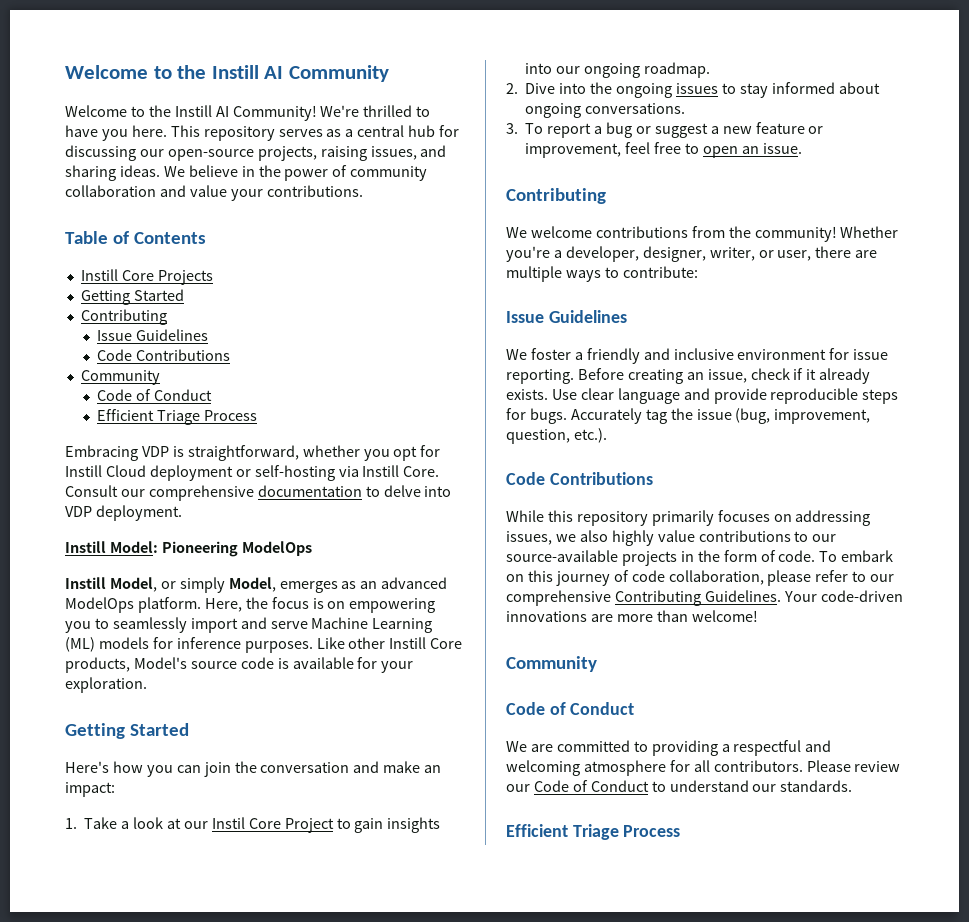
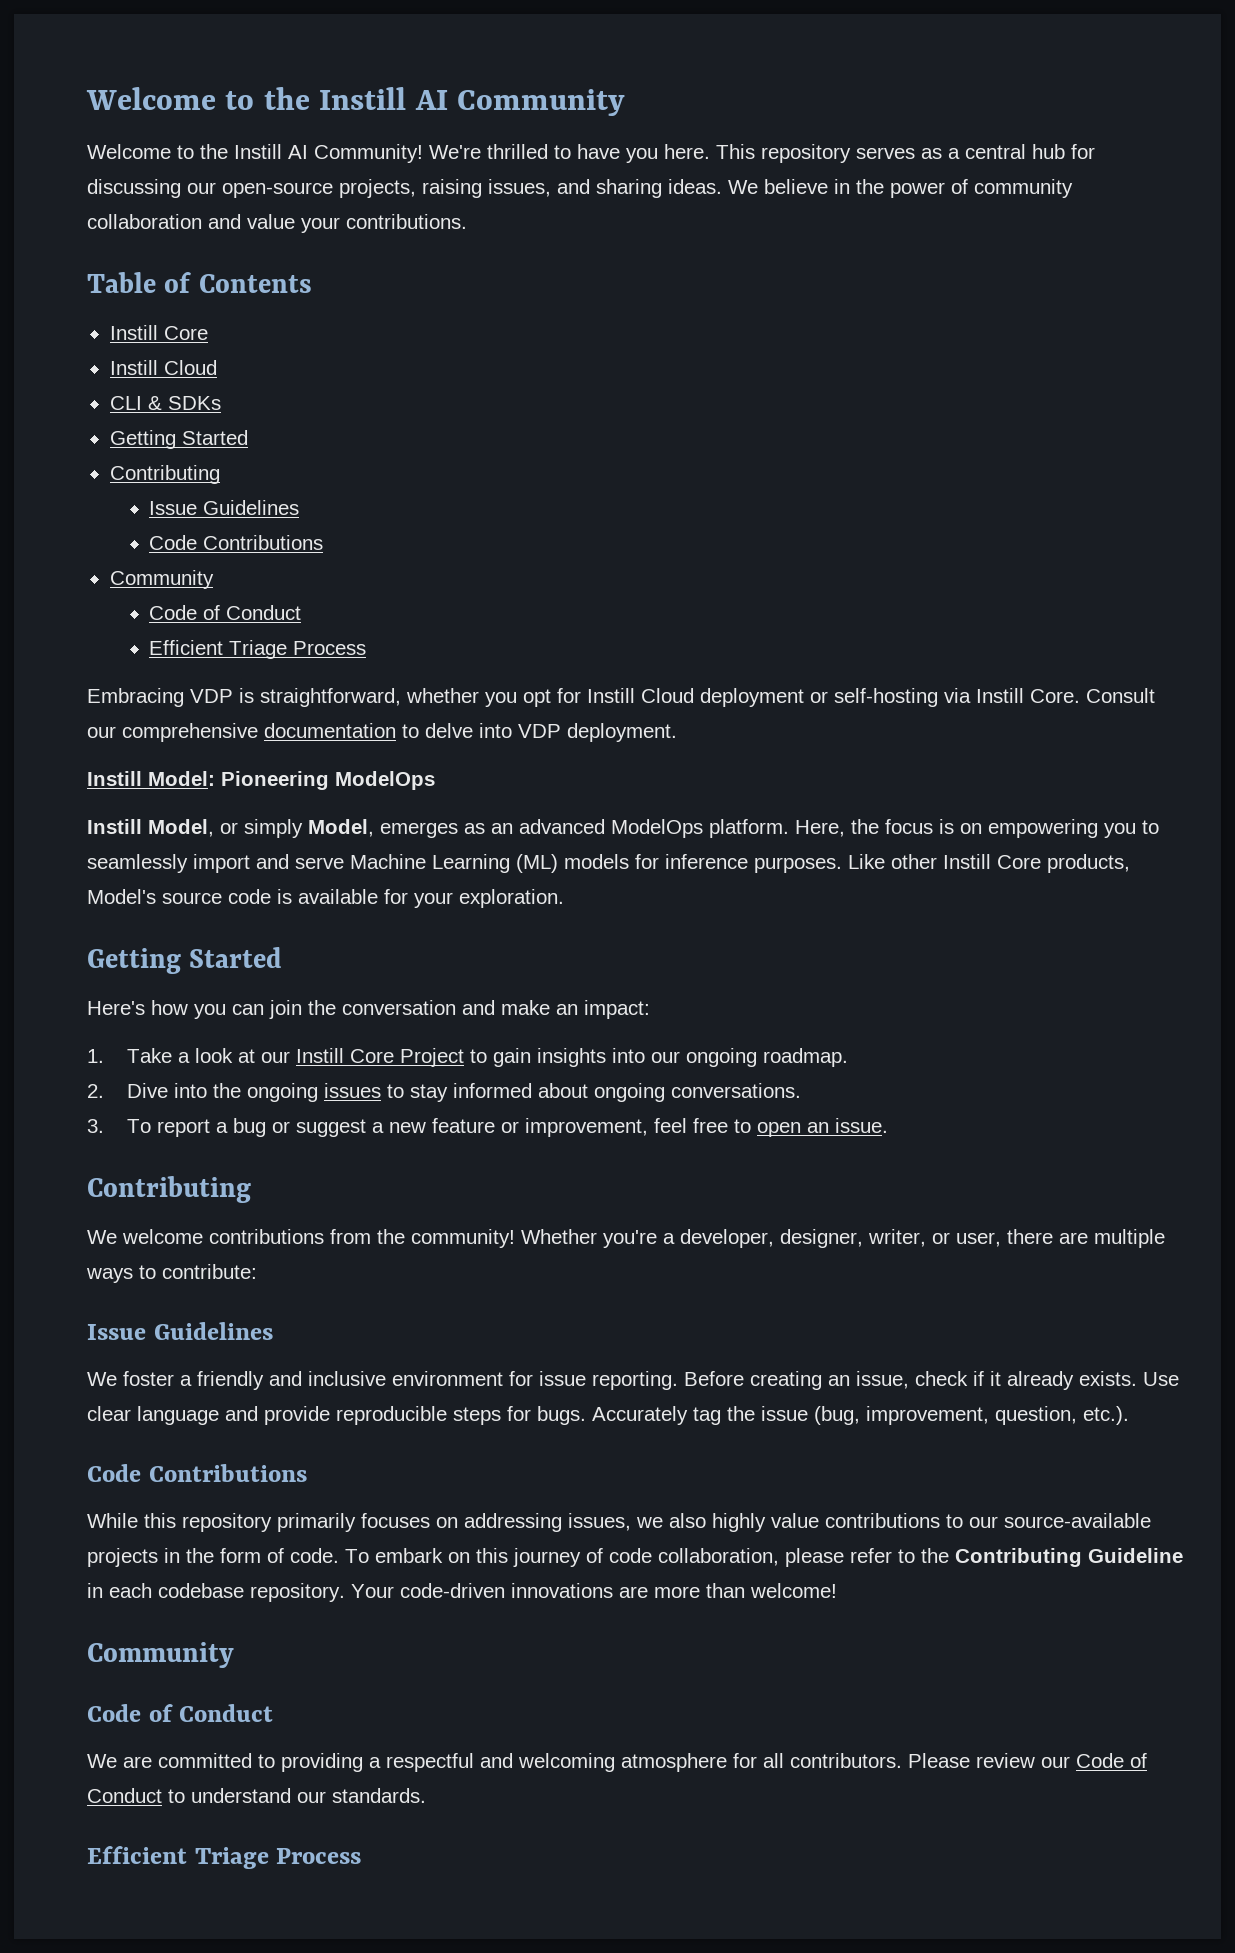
  Table of Contents
- Instill Core Projects
+ Instill Core
+ Instill Cloud
+ CLI & SDKs
- 1. Take a look at our Instil Core Project to gain insights into our ongoing roadmap.
+ 1. Take a look at our Instill Core Project to gain insights into our ongoing roadmap.
- To embark on this journey of code collaboration, please refer to our comprehensive Contributing Guidelines.
+ To embark on this journey of code collaboration, please refer to the Contributing Guideline in each codebase repository.

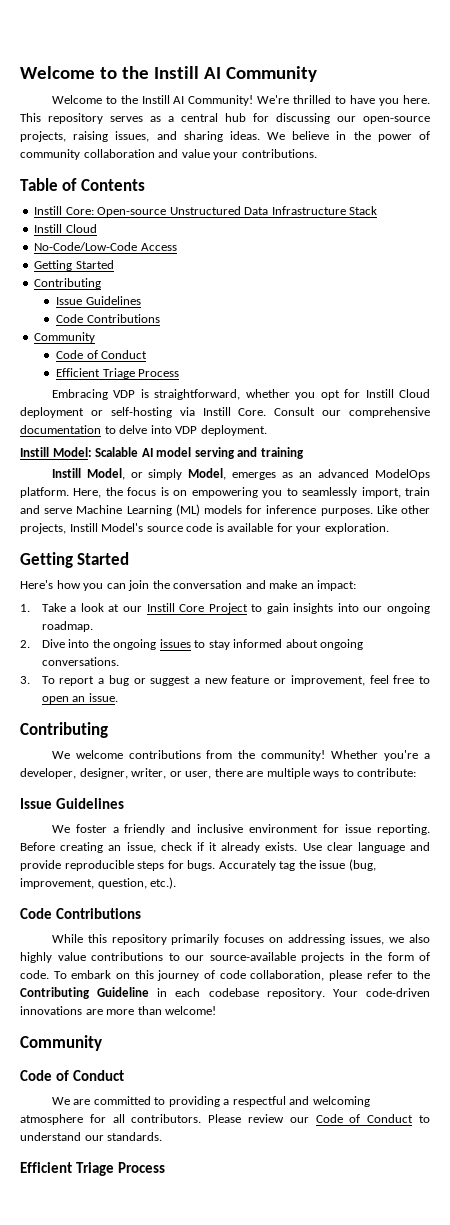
  Table of Contents
- Instill Core
+ Instill Core: Open-source Unstructured Data Infrastructure Stack
- CLI & SDKs
+ No-Code/Low-Code Access
- Instill Model: Pioneering ModelOps
+ Instill Model: Scalable AI model serving and training
- Here, the focus is on empowering you to seamlessly import and serve Machine Learning (ML) models for inference purposes.
+ Here, the focus is on empowering you to seamlessly import, train and serve Machine Learning (ML) models for inference purposes.
- Like other Instill Core products, Model's source code is available for your exploration.
+ Like other projects, Instill Model's source code is available for your exploration.

